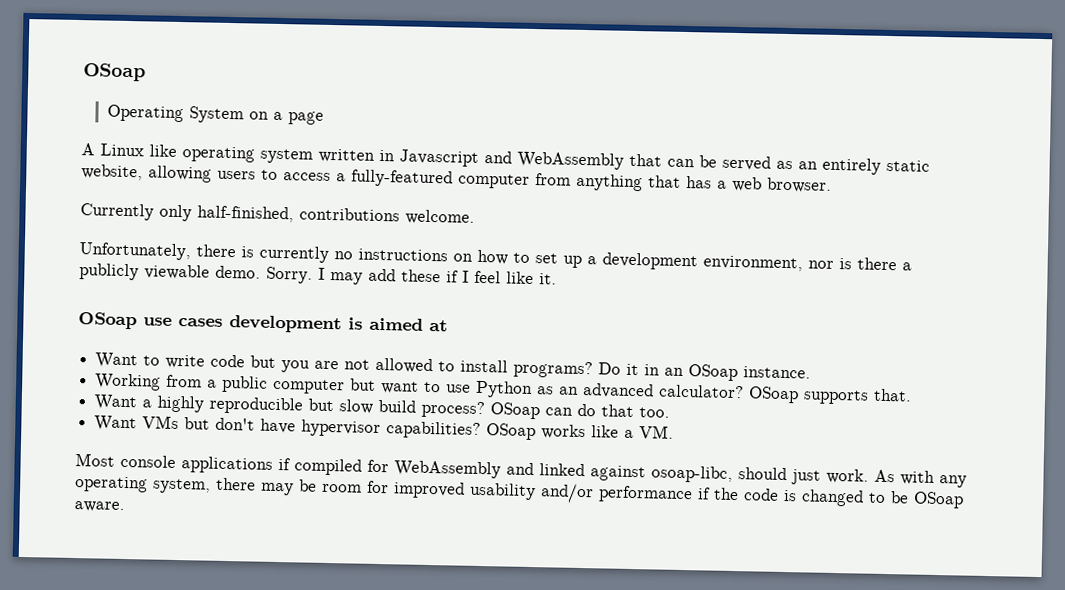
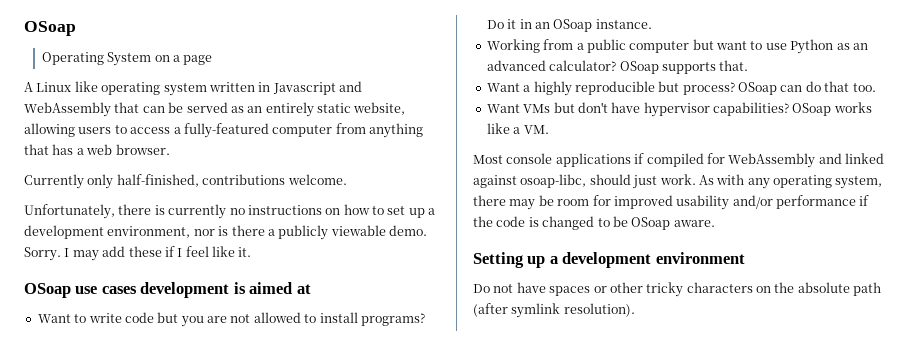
- Want a highly reproducible but slow build process?
+ Want a highly reproducible but process?
+ Setting up a development environment
+ Do not have spaces or other tricky characters on the absolute path (after symlink resolution).

